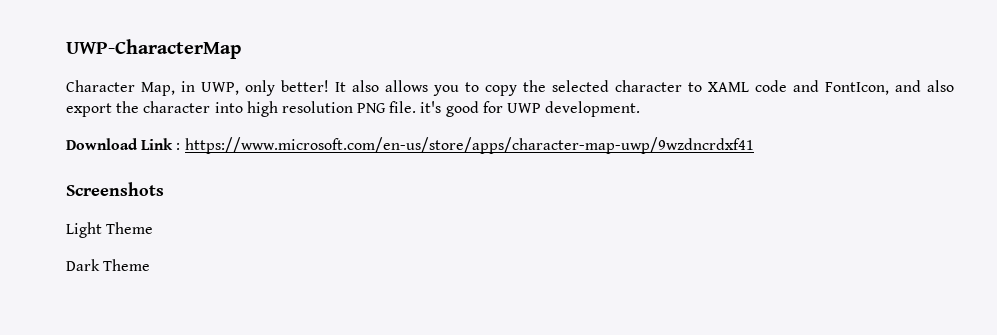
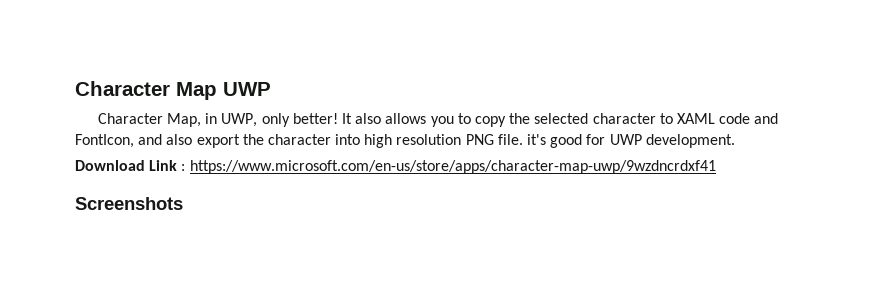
- UWP-CharacterMap
+ Character Map UWP
- Light Theme
- Dark Theme

